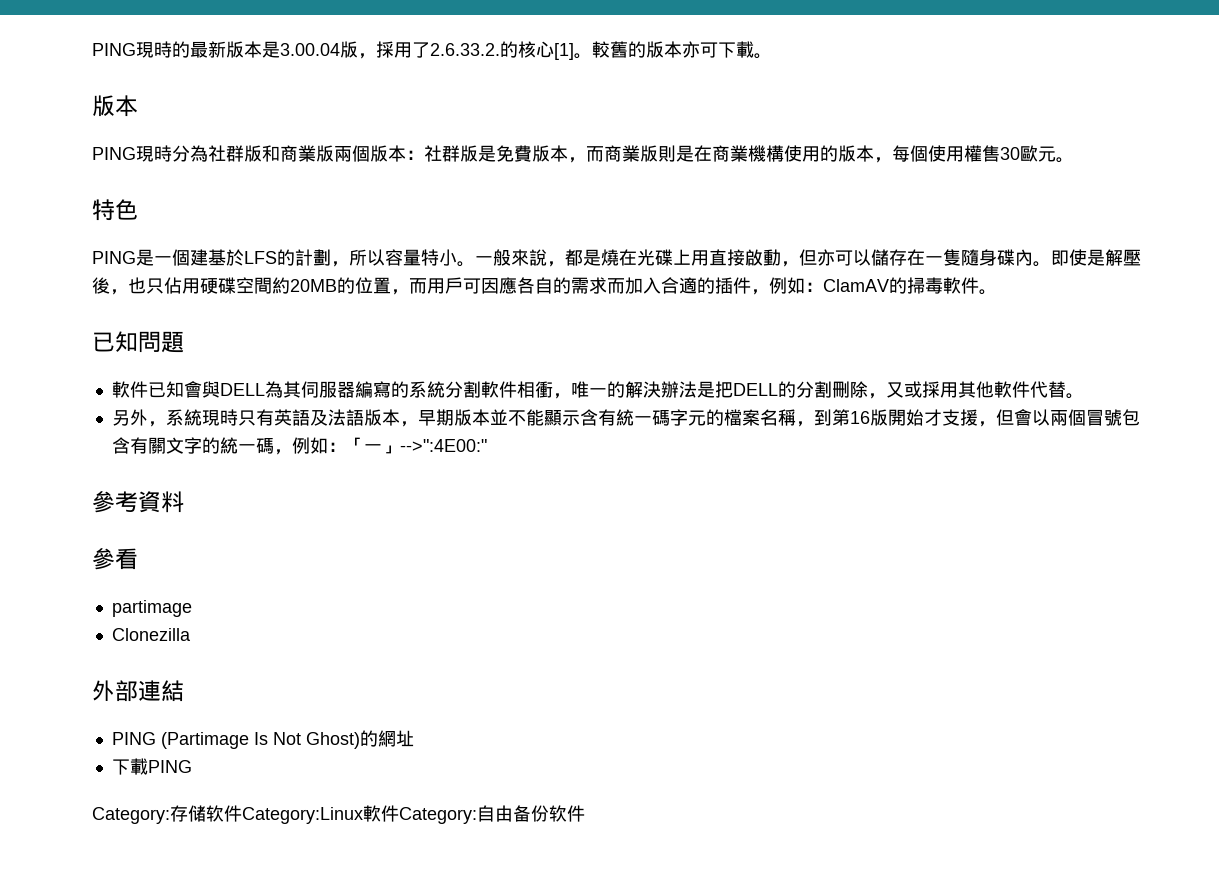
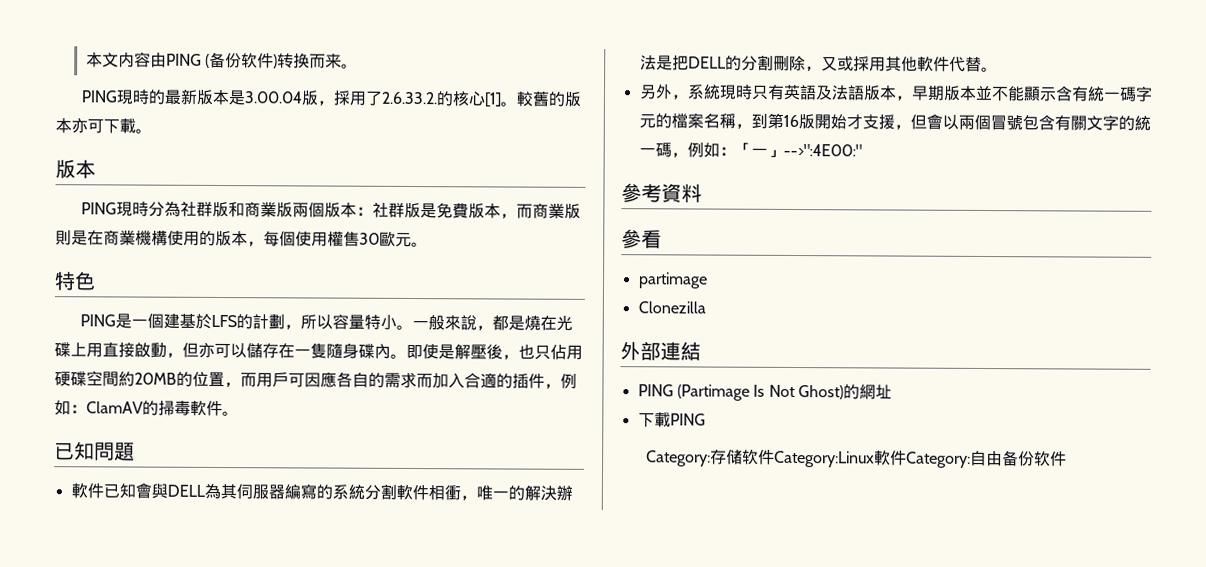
+ 本文内容由PING (备份软件)转换而来。

